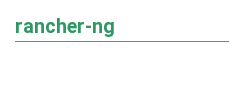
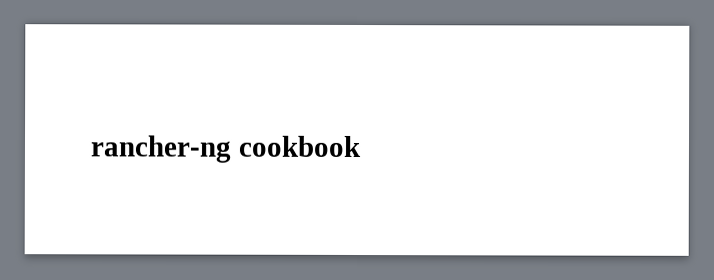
- rancher-ng
+ rancher-ng cookbook

